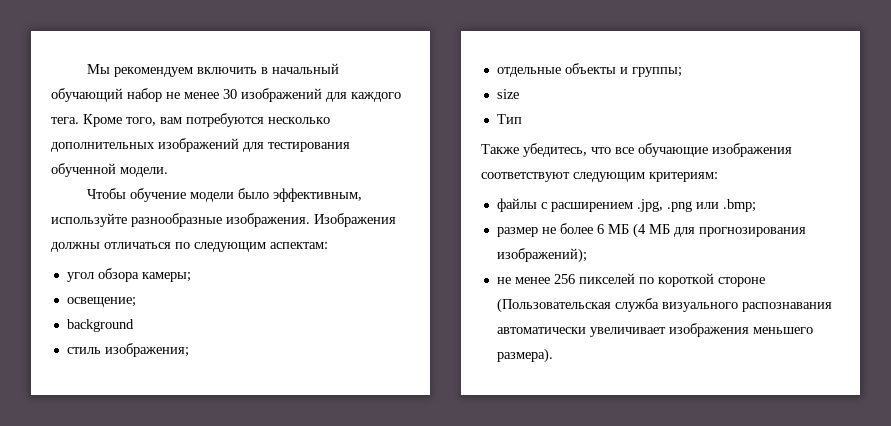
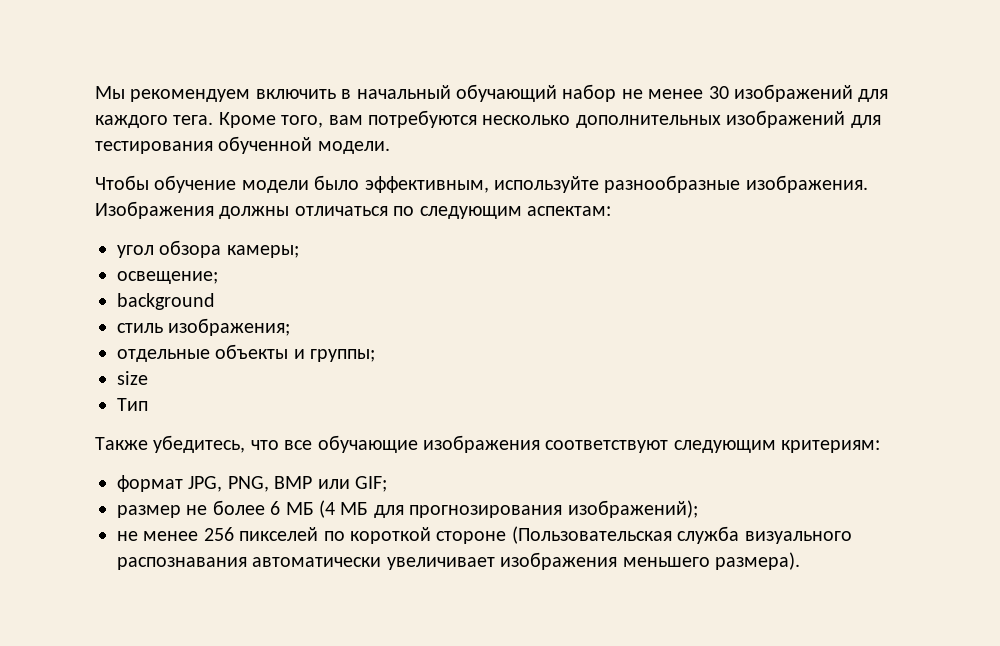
- файлы с расширением .jpg, .png или .bmp;
+ формат JPG, PNG, BMP или GIF;

